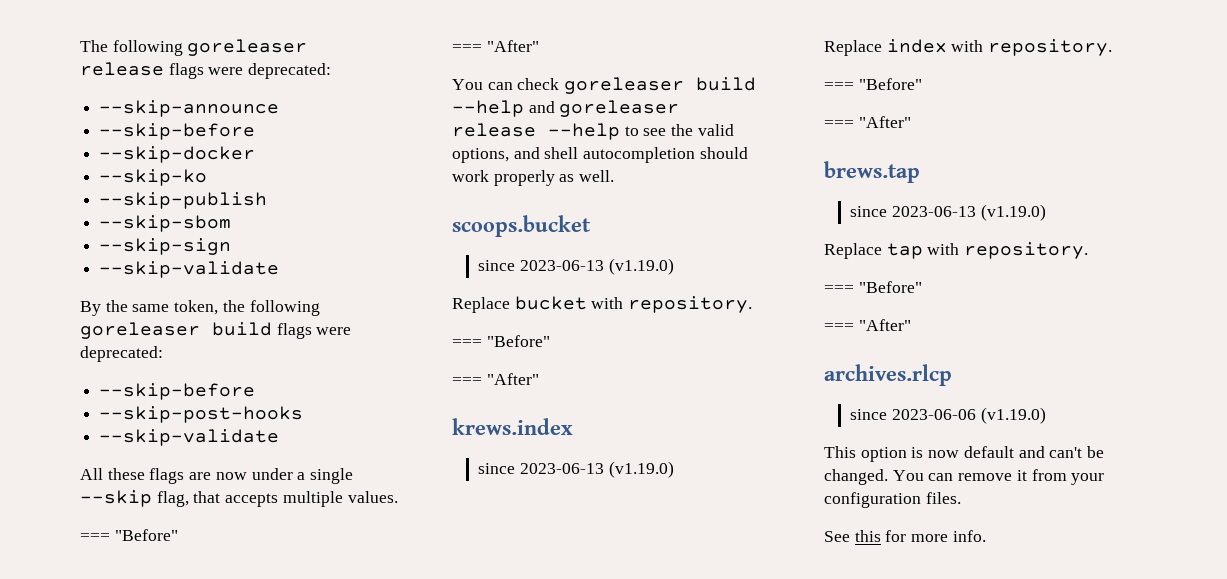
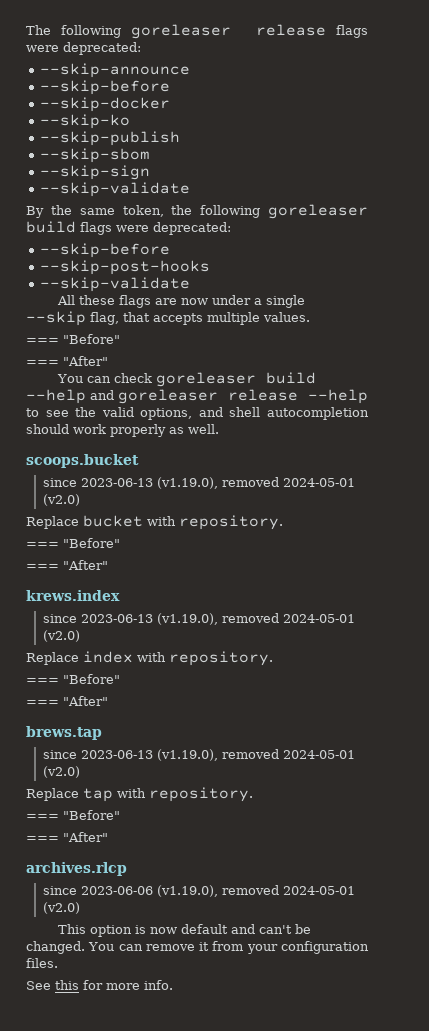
  scoops.bucket
- since 2023-06-13 (v1.19.0)
+ since 2023-06-13 (v1.19.0), removed 2024-05-01 (v2.0)
  krews.index
- since 2023-06-13 (v1.19.0)
+ since 2023-06-13 (v1.19.0), removed 2024-05-01 (v2.0)
  brews.tap
- since 2023-06-13 (v1.19.0)
+ since 2023-06-13 (v1.19.0), removed 2024-05-01 (v2.0)
- since 2023-06-06 (v1.19.0)
+ since 2023-06-06 (v1.19.0), removed 2024-05-01 (v2.0)

